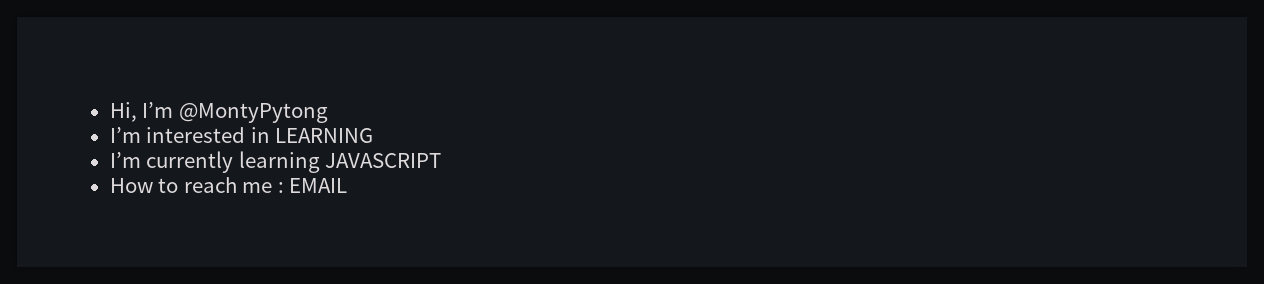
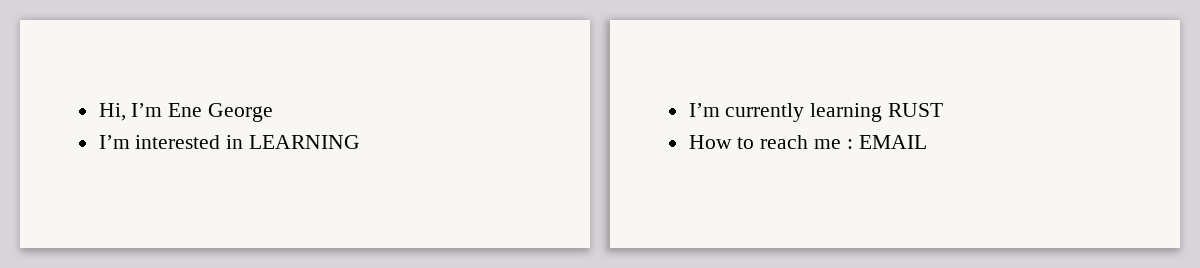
- Hi, I’m @MontyPytong
+ Hi, I’m Ene George
- I’m currently learning JAVASCRIPT
+ I’m currently learning RUST

